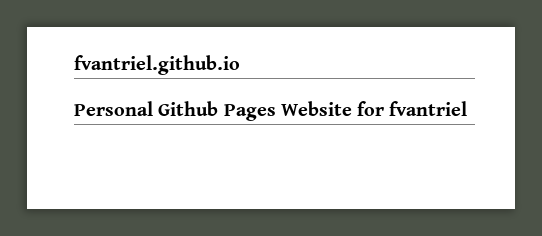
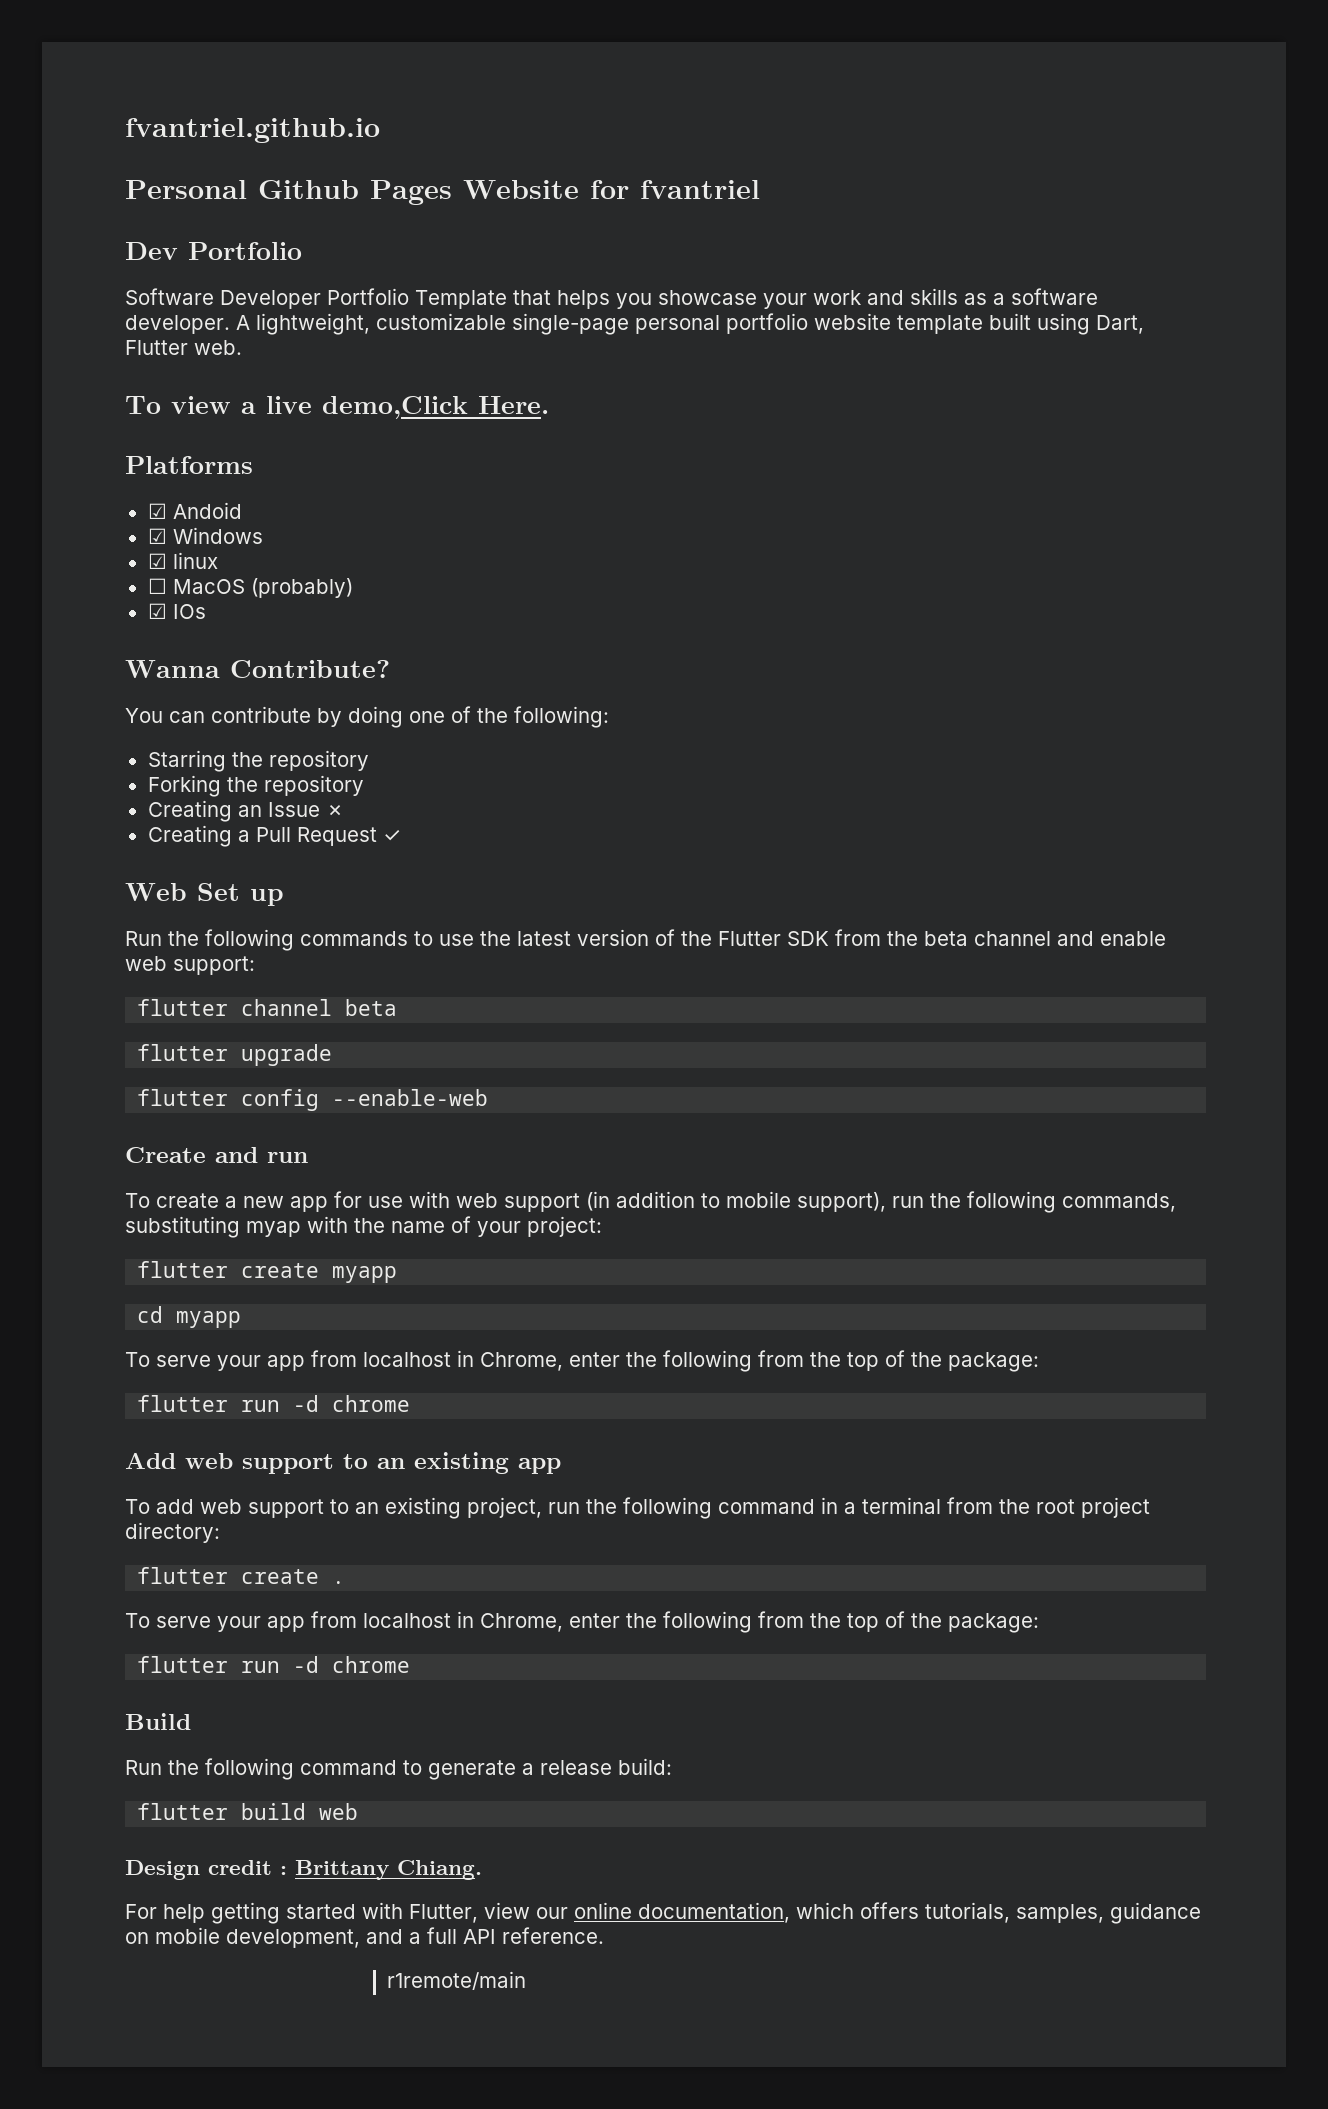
+ Dev Portfolio
+ Software Developer Portfolio Template that helps you showcase your work and skills as a software developer. A lightweight, customizable single-page personal portfolio website template built using Dart, Flutter web.
+ To view a live demo,Click Here.
+ Platforms
+ ☑ Andoid
+ ☑ Windows
+ ☑ linux
+ ☐ MacOS (probably)
+ ☑ IOs
+ Wanna Contribute?
+ You can contribute by doing one of the following:
+ Starring the repository
+ Forking the repository
+ Creating an Issue ✗
+ Creating a Pull Request ✓
+ Web Set up
+ Run the following commands to use the latest version of the Flutter SDK from the beta channel and enable web support:
+ flutter channel beta
+ flutter upgrade
+ flutter config --enable-web
+ Create and run
+ To create a new app for use with web support (in addition to mobile support), run the following commands, substituting myap with the name of your project:
+ flutter create myapp
+ cd myapp
+ To serve your app from localhost in Chrome, enter the following from the top of the package:
+ flutter run -d chrome
+ Add web support to an existing app
+ To add web support to an existing project, run the following command in a terminal from the root project directory:
+ flutter create .
+ To serve your app from localhost in Chrome, enter the following from the top of the package:
+ flutter run -d chrome
+ Build
+ Run the following command to generate a release build:
+ flutter build web
+ Design credit : Brittany Chiang.
+ For help getting started with Flutter, view our online documentation, which offers tutorials, samples, guidance on mobile development, and a full API reference.
+ r1remote/main

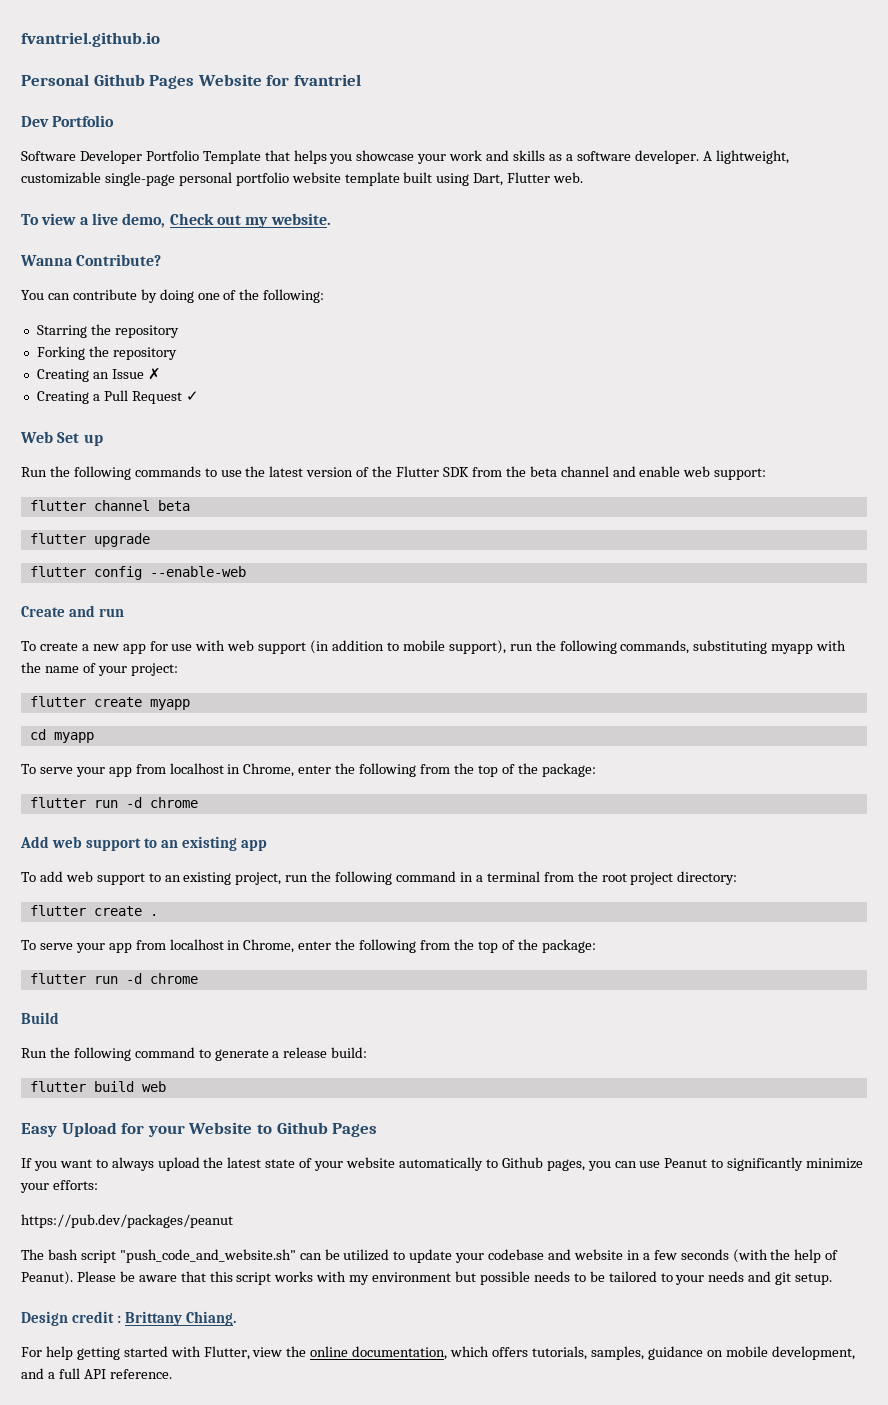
- To view a live demo,Click Here.
- Platforms
- ☑ Andoid
- ☑ Windows
- ☑ linux
- ☐ MacOS (probably)
- ☑ IOs
+ To view a live demo, Check out my website.
- To create a new app for use with web support (in addition to mobile support), run the following commands, substituting myap with the name of your project:
+ To create a new app for use with web support (in addition to mobile support), run the following commands, substituting myapp with the name of your project:
+ Easy Upload for your Website to Github Pages
+ If you want to always upload the latest state of your website automatically to Github pages, you can use Peanut to significantly minimize your efforts:
+ https://pub.dev/packages/peanut
+ The bash script "push_code_and_website.sh" can be utilized to update your codebase and website in a few seconds (with the help of Peanut). Please be aware that this script works with my environment but possible needs to be tailored to your needs and git setup.
- For help getting started with Flutter, view our online documentation, which offers tutorials, samples, guidance on mobile development, and a full API reference.
+ For help getting started with Flutter, view the online documentation, which offers tutorials, samples, guidance on mobile development, and a full API reference.
- r1remote/main

